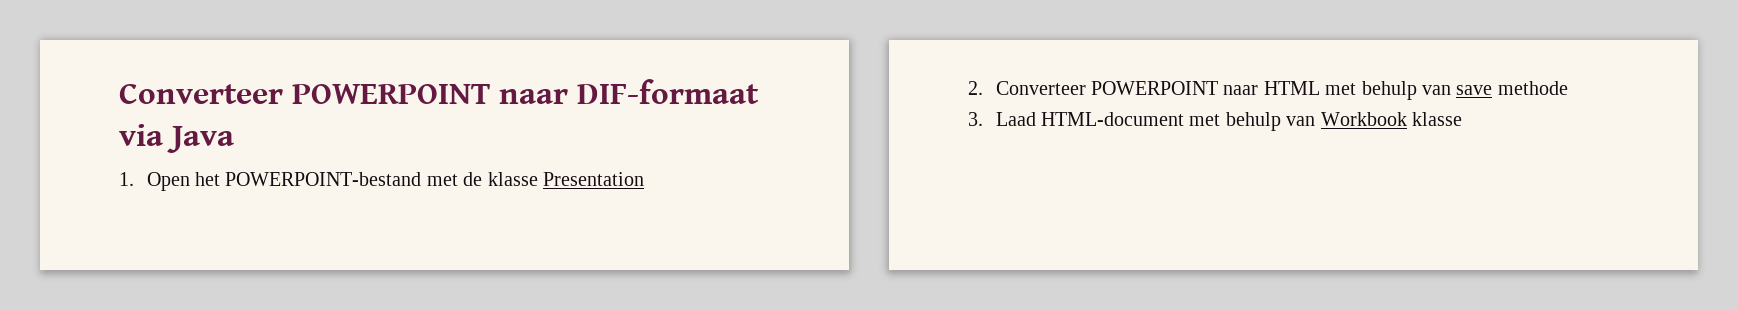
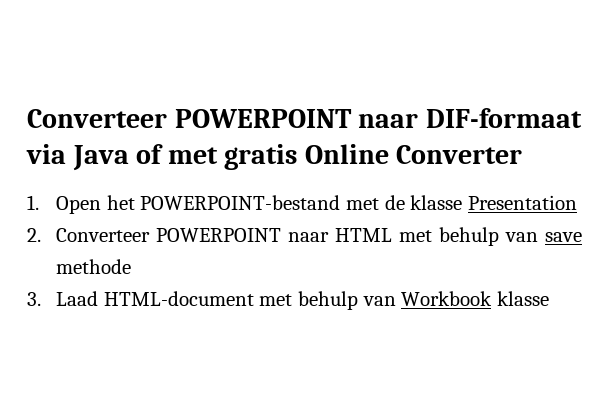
- Converteer POWERPOINT naar DIF-formaat via Java
+ Converteer POWERPOINT naar DIF-formaat via Java of met gratis Online Converter

